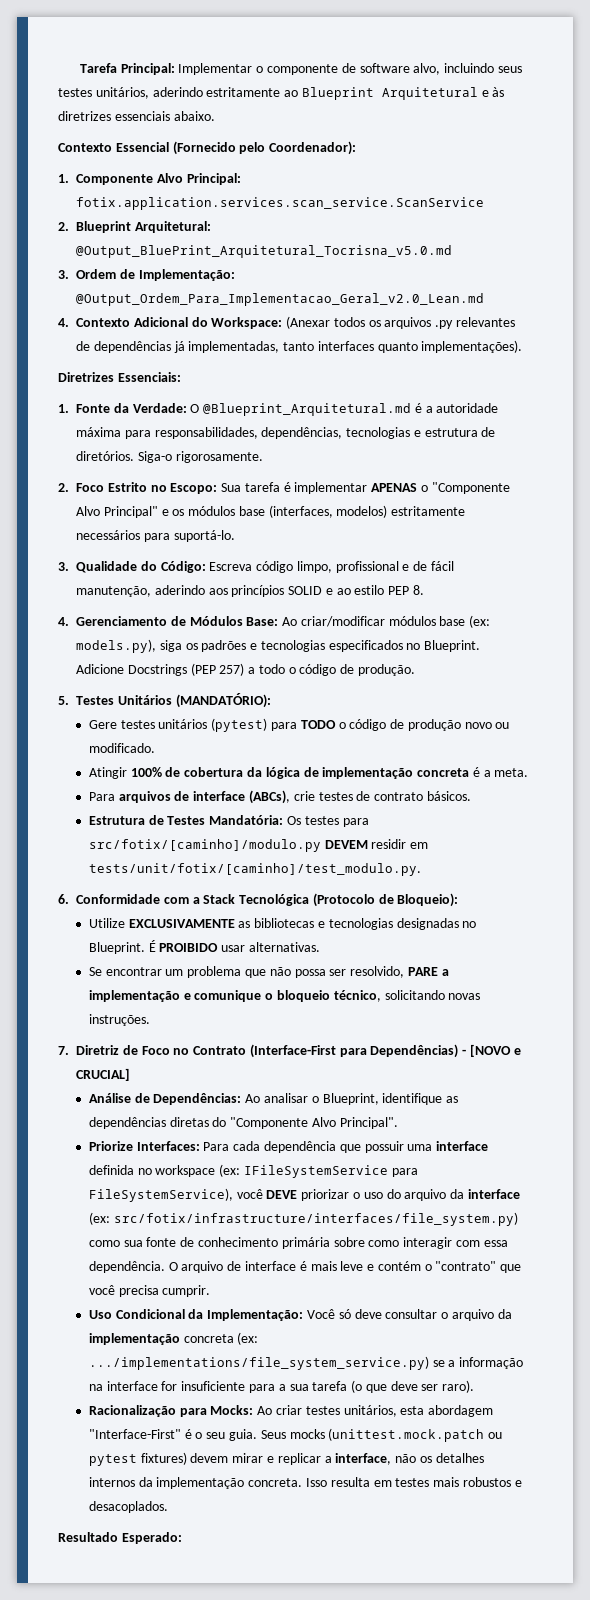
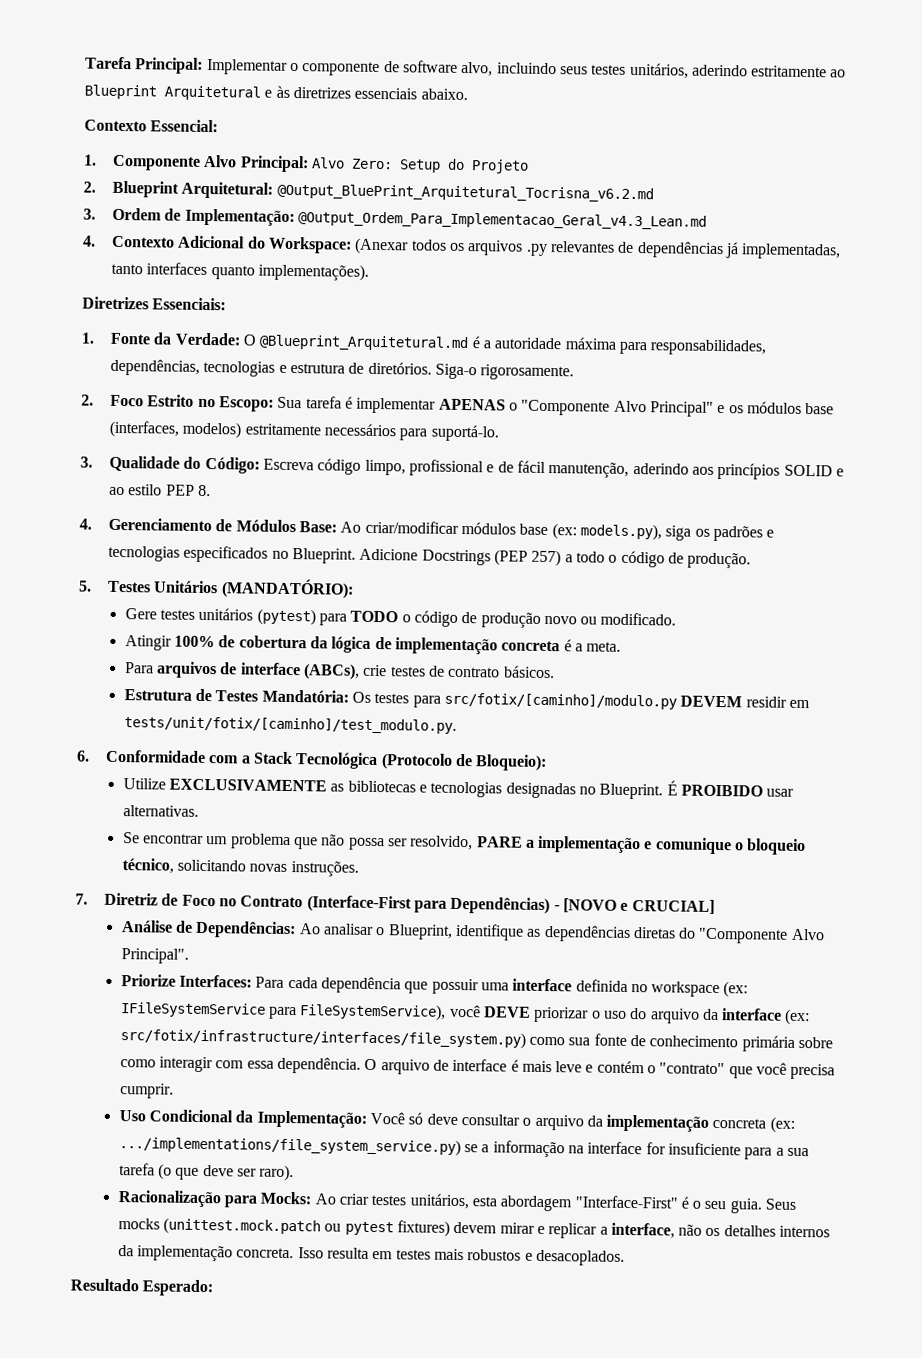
- Contexto Essencial (Fornecido pelo Coordenador):
+ Contexto Essencial:
- 1. Componente Alvo Principal: fotix.application.services.scan_service.ScanService
+ 1. Componente Alvo Principal: Alvo Zero: Setup do Projeto
- 2. Blueprint Arquitetural: @Output_BluePrint_Arquitetural_Tocrisna_v5.0.md
+ 2. Blueprint Arquitetural: @Output_BluePrint_Arquitetural_Tocrisna_v6.2.md
- 3. Ordem de Implementação: @Output_Ordem_Para_Implementacao_Geral_v2.0_Lean.md
+ 3. Ordem de Implementação: @Output_Ordem_Para_Implementacao_Geral_v4.3_Lean.md

